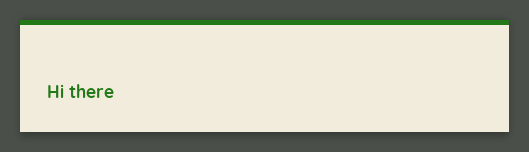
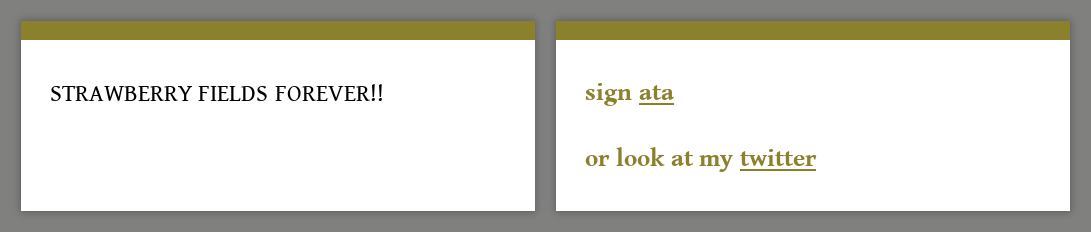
- Hi there
+ STRAWBERRY FIELDS FOREVER!!
+ sign ata
+ or look at my twitter

